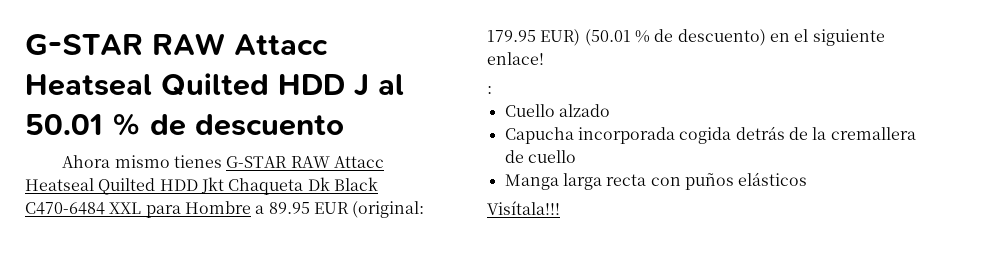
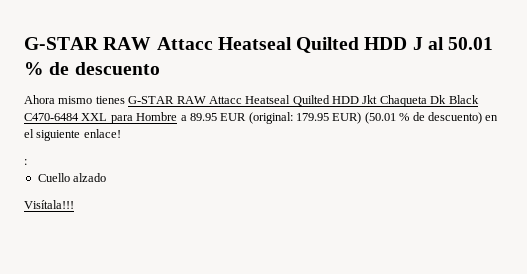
- Capucha incorporada cogida detrás de la cremallera de cuello
- Manga larga recta con puños elásticos

